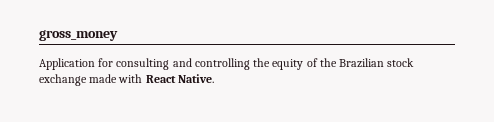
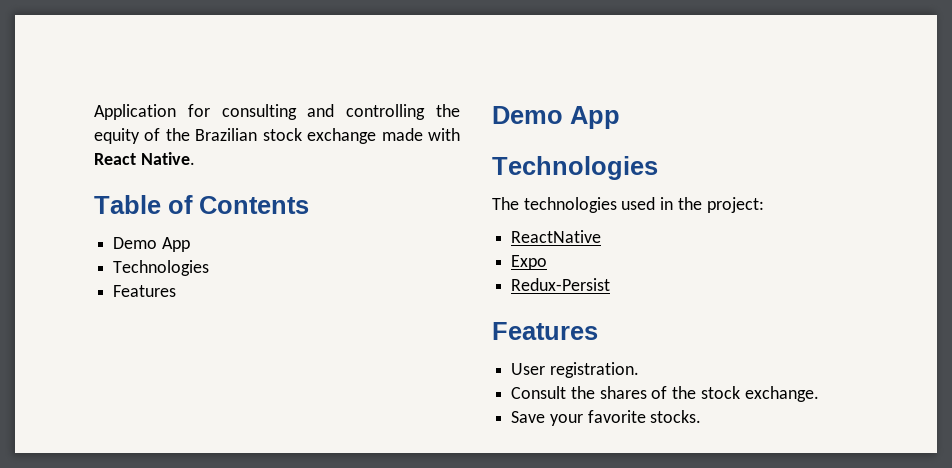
- gross_money
+ Table of Contents
+ Demo App
+ Technologies
+ Features
+ Demo App
+ Technologies
+ The technologies used in the project:
+ ReactNative
+ Expo
+ Redux-Persist
+ Features
+ User registration.
+ Consult the shares of the stock exchange.
+ Save your favorite stocks.

